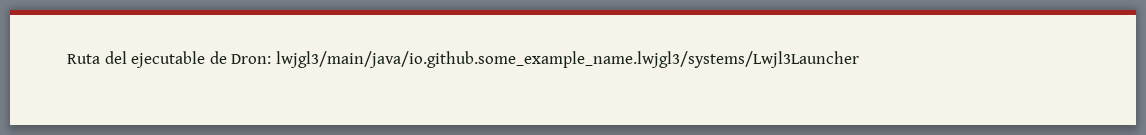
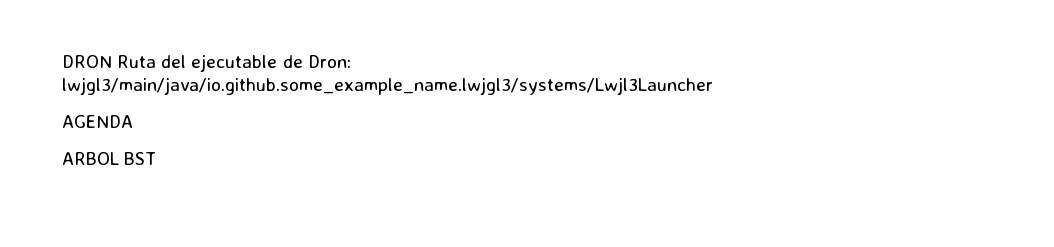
- Ruta del ejecutable de Dron: lwjgl3/main/java/io.github.some_example_name.lwjgl3/systems/Lwjl3Launcher
+ DRON Ruta del ejecutable de Dron: lwjgl3/main/java/io.github.some_example_name.lwjgl3/systems/Lwjl3Launcher
+ AGENDA
+ ARBOL BST

